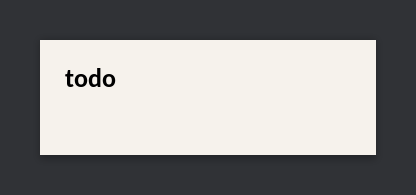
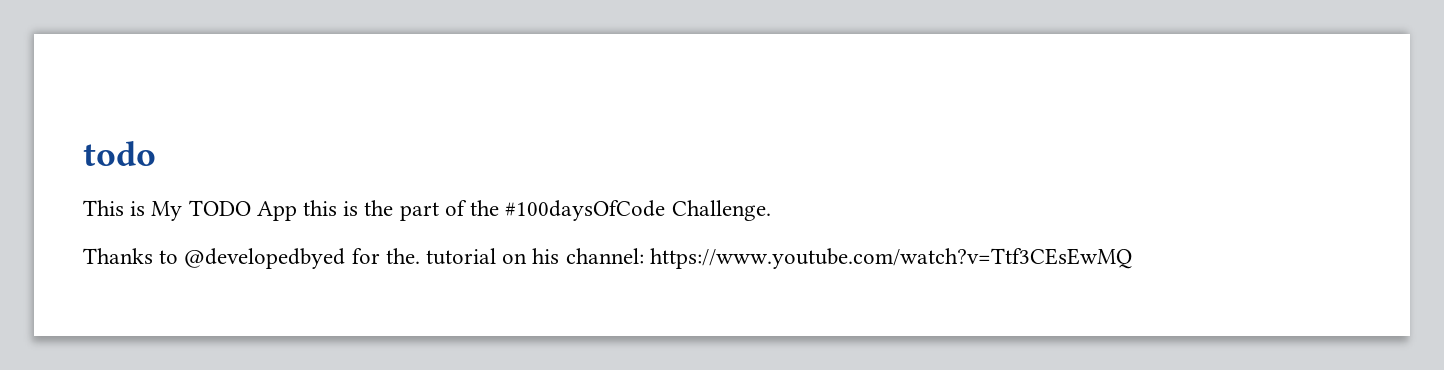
+ This is My TODO App this is the part of the #100daysOfCode Challenge.
+ Thanks to @developedbyed for the. tutorial on his channel: https://www.youtube.com/watch?v=Ttf3CEsEwMQ

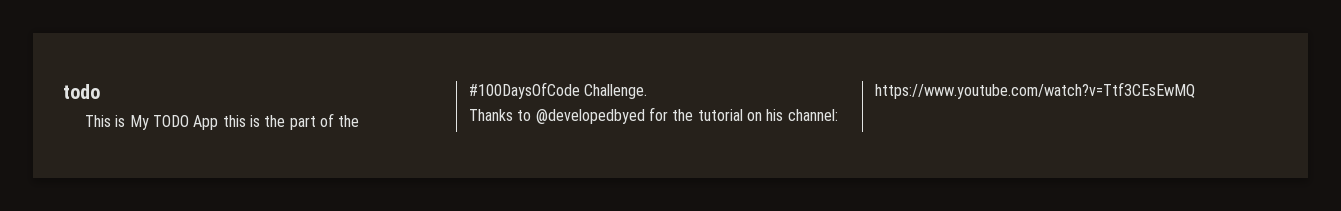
- This is My TODO App this is the part of the #100daysOfCode Challenge.
+ This is My TODO App this is the part of the #100DaysOfCode Challenge.
- Thanks to @developedbyed for the. tutorial on his channel: https://www.youtube.com/watch?v=Ttf3CEsEwMQ
+ Thanks to @developedbyed for the tutorial on his channel: https://www.youtube.com/watch?v=Ttf3CEsEwMQ

